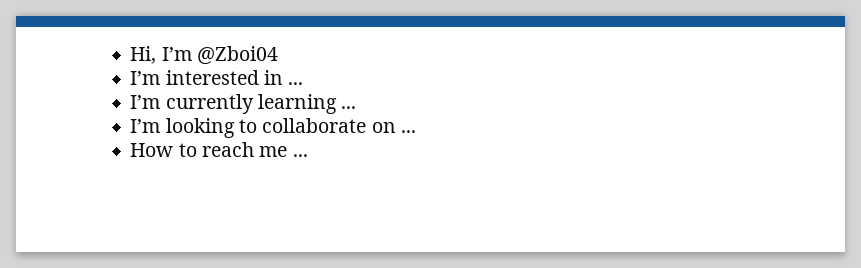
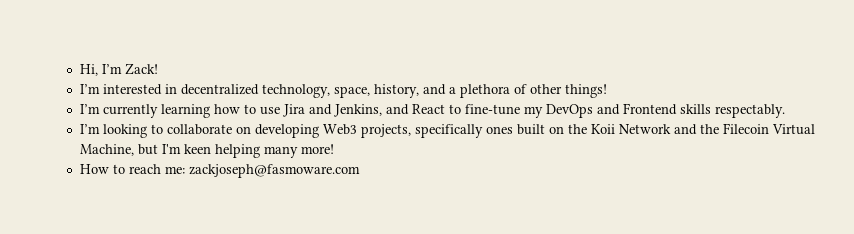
- Hi, I’m @Zboi04
+ Hi, I’m Zack!
- I’m interested in ...
- I’m currently learning ...
+ I’m interested in decentralized technology, space, history, and a plethora of other things!
+ I’m currently learning how to use Jira and Jenkins, and React to fine-tune my DevOps and Frontend skills respectably.
- I’m looking to collaborate on ...
+ I’m looking to collaborate on developing Web3 projects, specifically ones built on the Koii Network and the Filecoin Virtual Machine, but I'm keen helping many more!
- How to reach me ...
+ How to reach me: zackjoseph@fasmoware.com

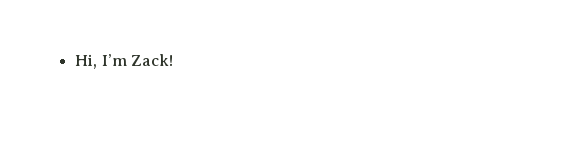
- I’m interested in decentralized technology, space, history, and a plethora of other things!
- I’m currently learning how to use Jira and Jenkins, and React to fine-tune my DevOps and Frontend skills respectably.
- I’m looking to collaborate on developing Web3 projects, specifically ones built on the Koii Network and the Filecoin Virtual Machine, but I'm keen helping many more!
- How to reach me: zackjoseph@fasmoware.com

